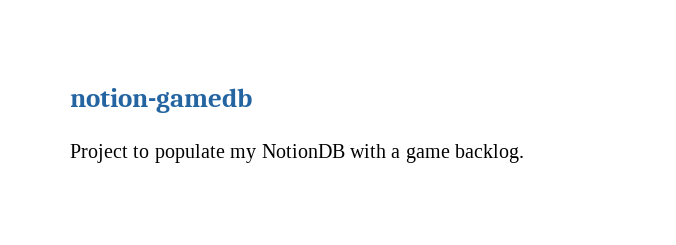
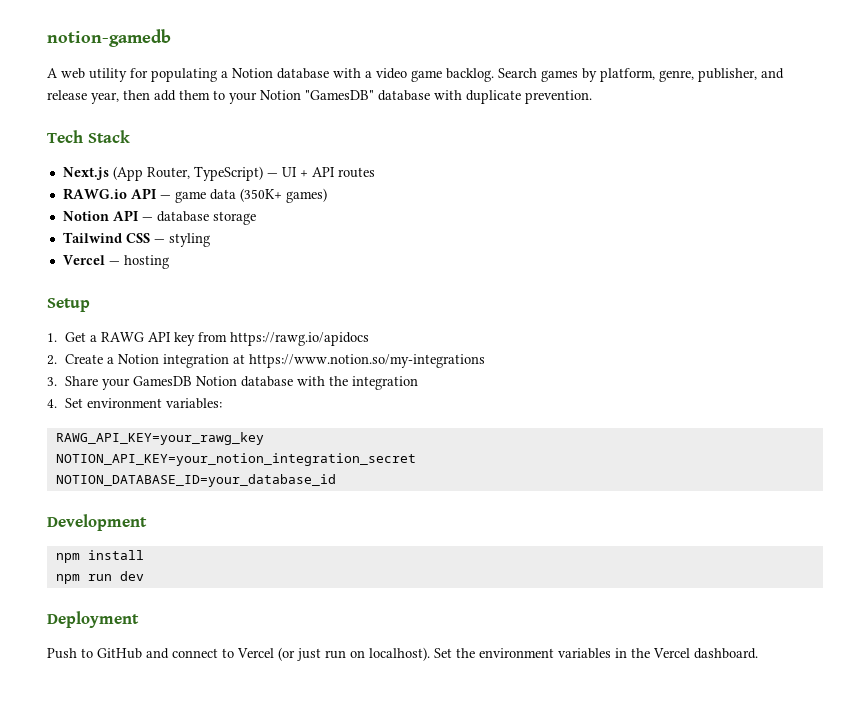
- Project to populate my NotionDB with a game backlog.
+ A web utility for populating a Notion database with a video game backlog.
+ Search games by platform, genre, publisher, and release year, then add them to your Notion "GamesDB" database with duplicate prevention.
+ Tech Stack
+ Next.js (App Router, TypeScript) — UI + API routes
+ RAWG.io API — game data (350K+ games)
+ Notion API — database storage
+ Tailwind CSS — styling
+ Vercel — hosting
+ Setup
+ 1. Get a RAWG API key from https://rawg.io/apidocs
+ 2. Create a Notion integration at https://www.notion.so/my-integrations
+ 3. Share your GamesDB Notion database with the integration
+ 4. Set environment variables:
+ RAWG_API_KEY=your_rawg_key
+ NOTION_API_KEY=your_notion_integration_secret
+ NOTION_DATABASE_ID=your_database_id
+ Development
+ npm install
+ npm run dev
+ Deployment
+ Push to GitHub and connect to Vercel (or just run on localhost). Set the environment variables in the Vercel dashboard.

